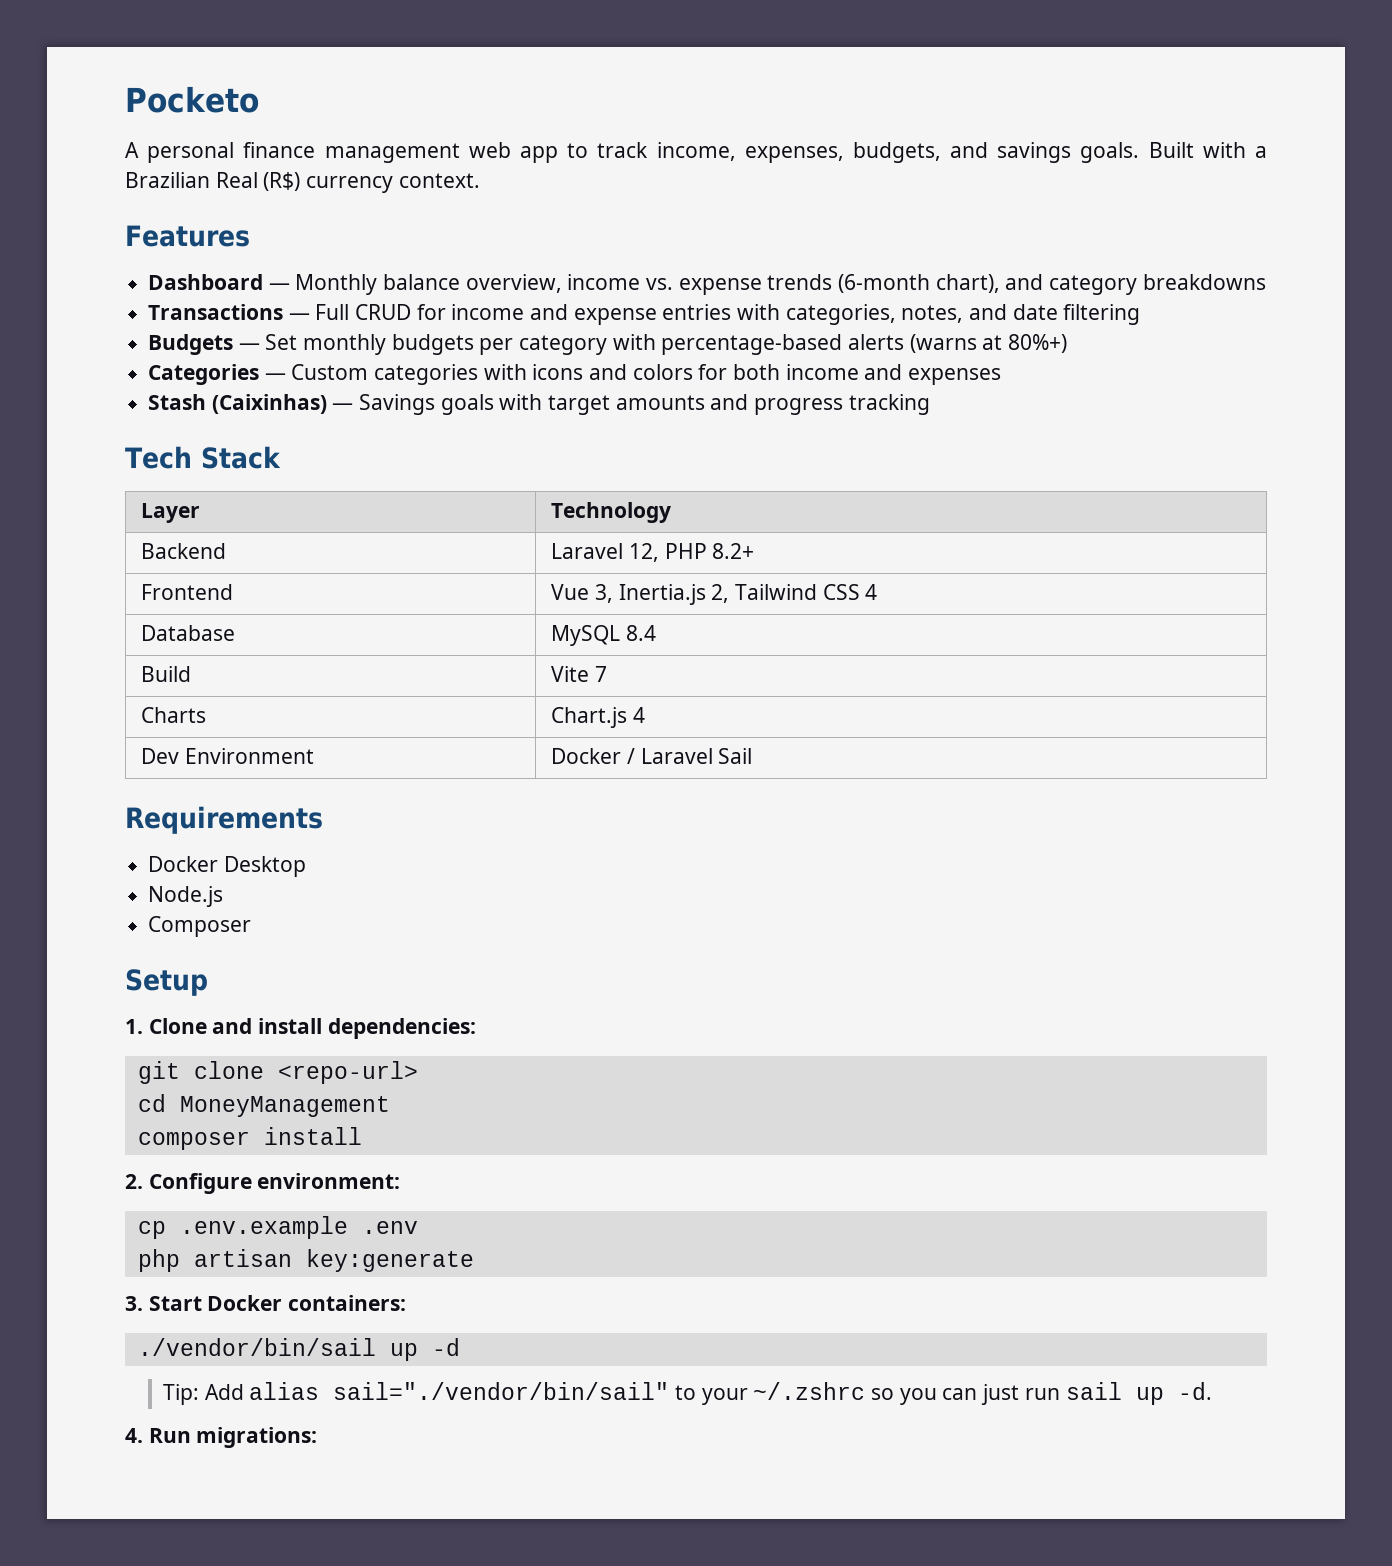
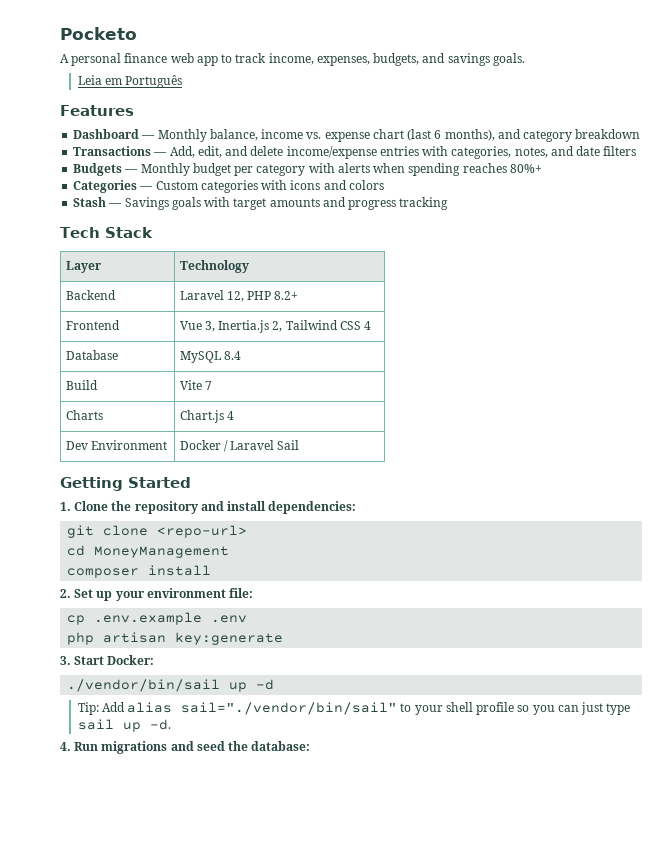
- A personal finance management web app to track income, expenses, budgets, and savings goals. Built with a Brazilian Real (R$) currency context.
+ A personal finance web app to track income, expenses, budgets, and savings goals.
+ Leia em Português
- Dashboard — Monthly balance overview, income vs. expense trends (6-month chart), and category breakdowns
+ Dashboard — Monthly balance, income vs. expense chart (last 6 months), and category breakdown
- Transactions — Full CRUD for income and expense entries with categories, notes, and date filtering
+ Transactions — Add, edit, and delete income/expense entries with categories, notes, and date filters
- Budgets — Set monthly budgets per category with percentage-based alerts (warns at 80%+)
+ Budgets — Monthly budget per category with alerts when spending reaches 80%+
- Categories — Custom categories with icons and colors for both income and expenses
+ Categories — Custom categories with icons and colors
- Stash (Caixinhas) — Savings goals with target amounts and progress tracking
+ Stash — Savings goals with target amounts and progress tracking
- Requirements
- Docker Desktop
- Node.js
- Composer
- Setup
+ Getting Started
- 1. Clone and install dependencies:
+ 1. Clone the repository and install dependencies:
- 2. Configure environment:
+ 2. Set up your environment file:
- 3. Start Docker containers:
+ 3. Start Docker:
- Tip: Add alias sail="./vendor/bin/sail" to your ~/.zshrc so you can just run sail up -d.
+ Tip: Add alias sail="./vendor/bin/sail" to your shell profile so you can just type sail up -d.
- 4. Run migrations:
+ 4. Run migrations and seed the database:

